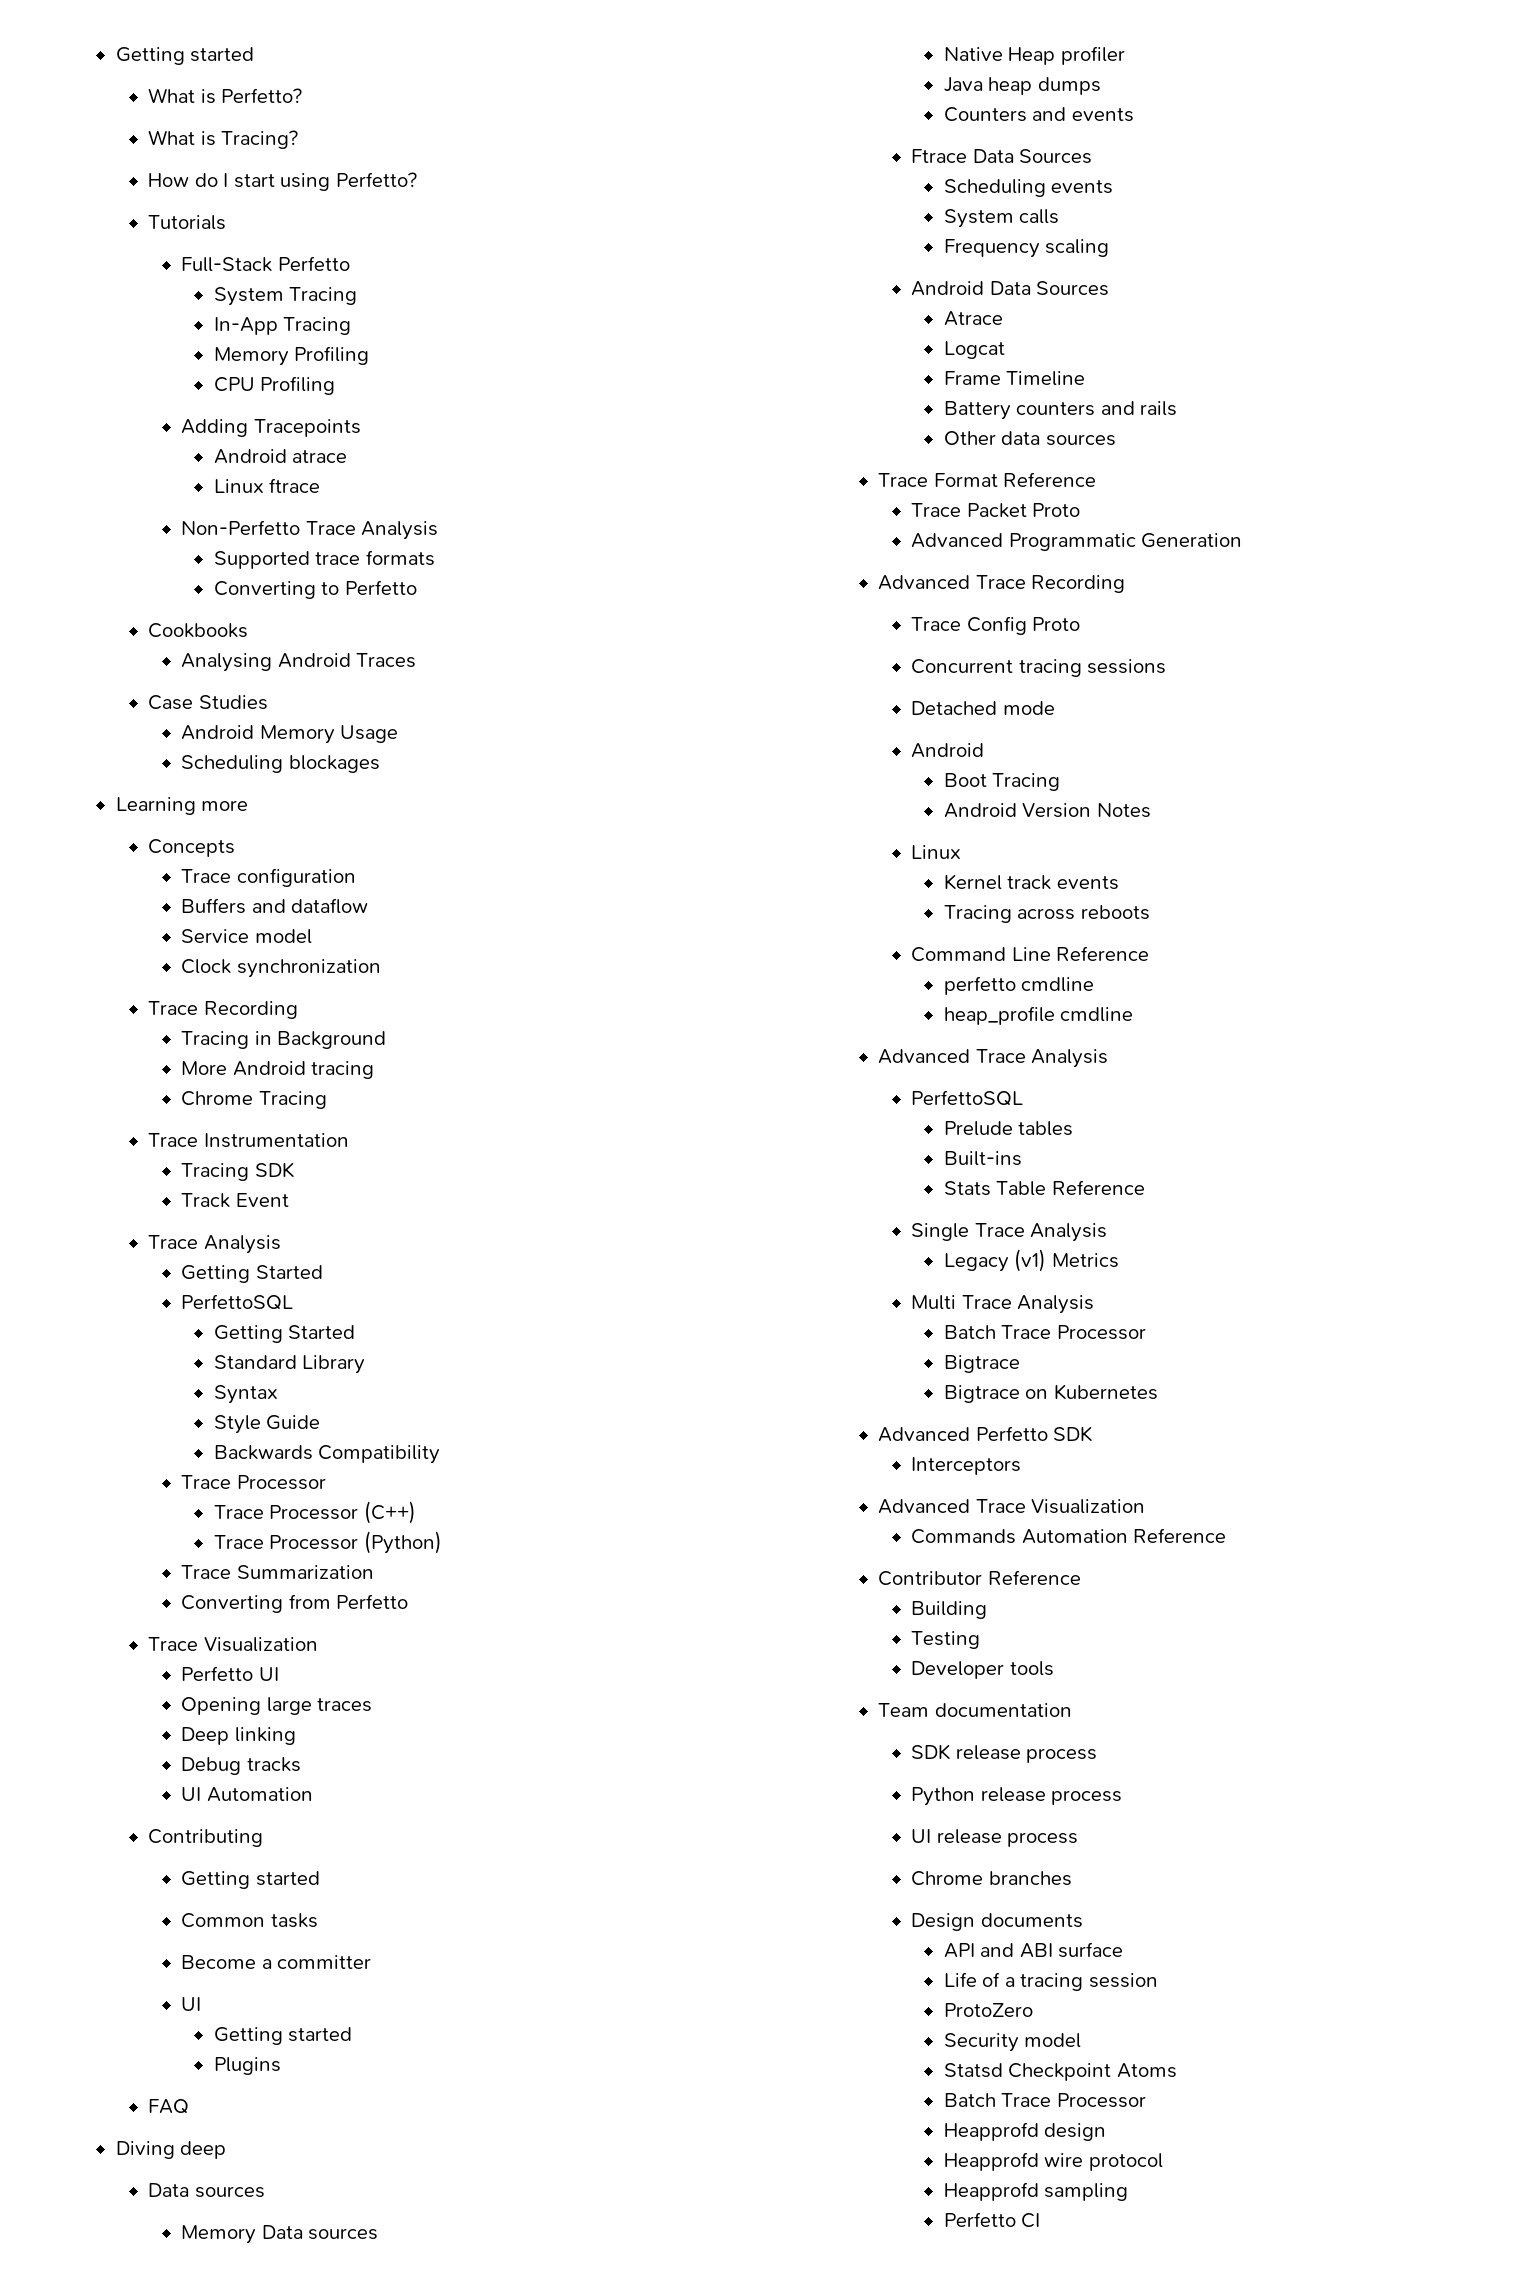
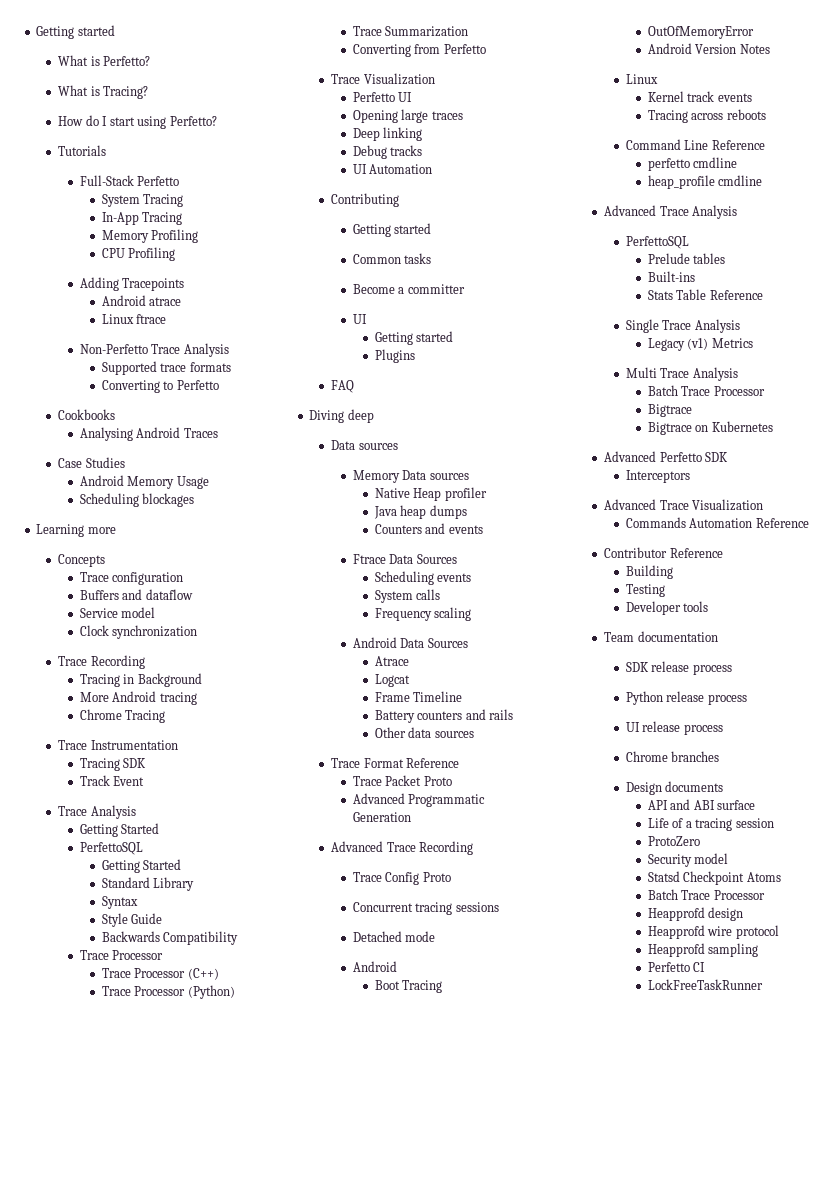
+ OutOfMemoryError
+ LockFreeTaskRunner

